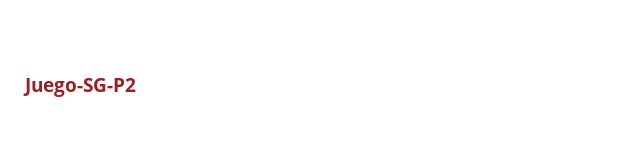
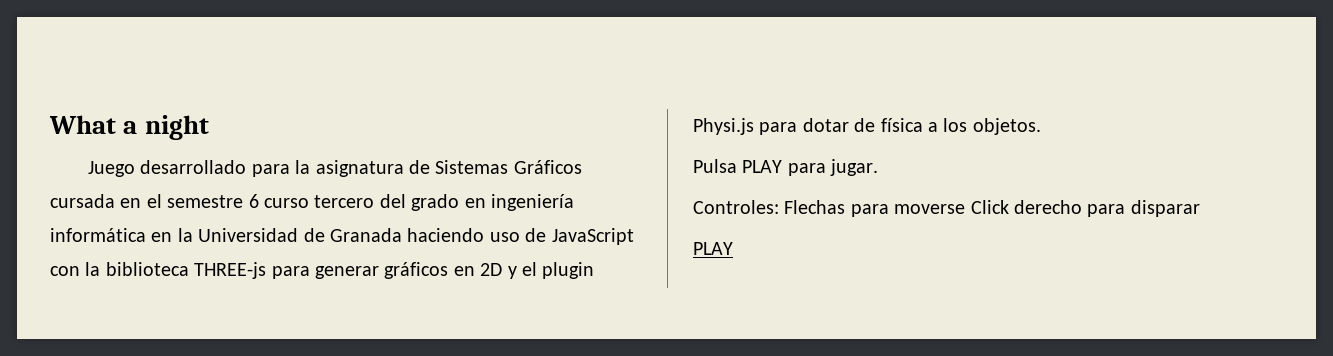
- Juego-SG-P2
+ What a night
+ Juego desarrollado para la asignatura de Sistemas Gráficos cursada en el semestre 6 curso tercero del grado en ingeniería informática en la Universidad de Granada haciendo uso de JavaScript con la biblioteca THREE-js para generar gráficos en 2D y el plugin Physi.js para dotar de física a los objetos.
+ Pulsa PLAY para jugar.
+ Controles: Flechas para moverse Click derecho para disparar
+ PLAY

